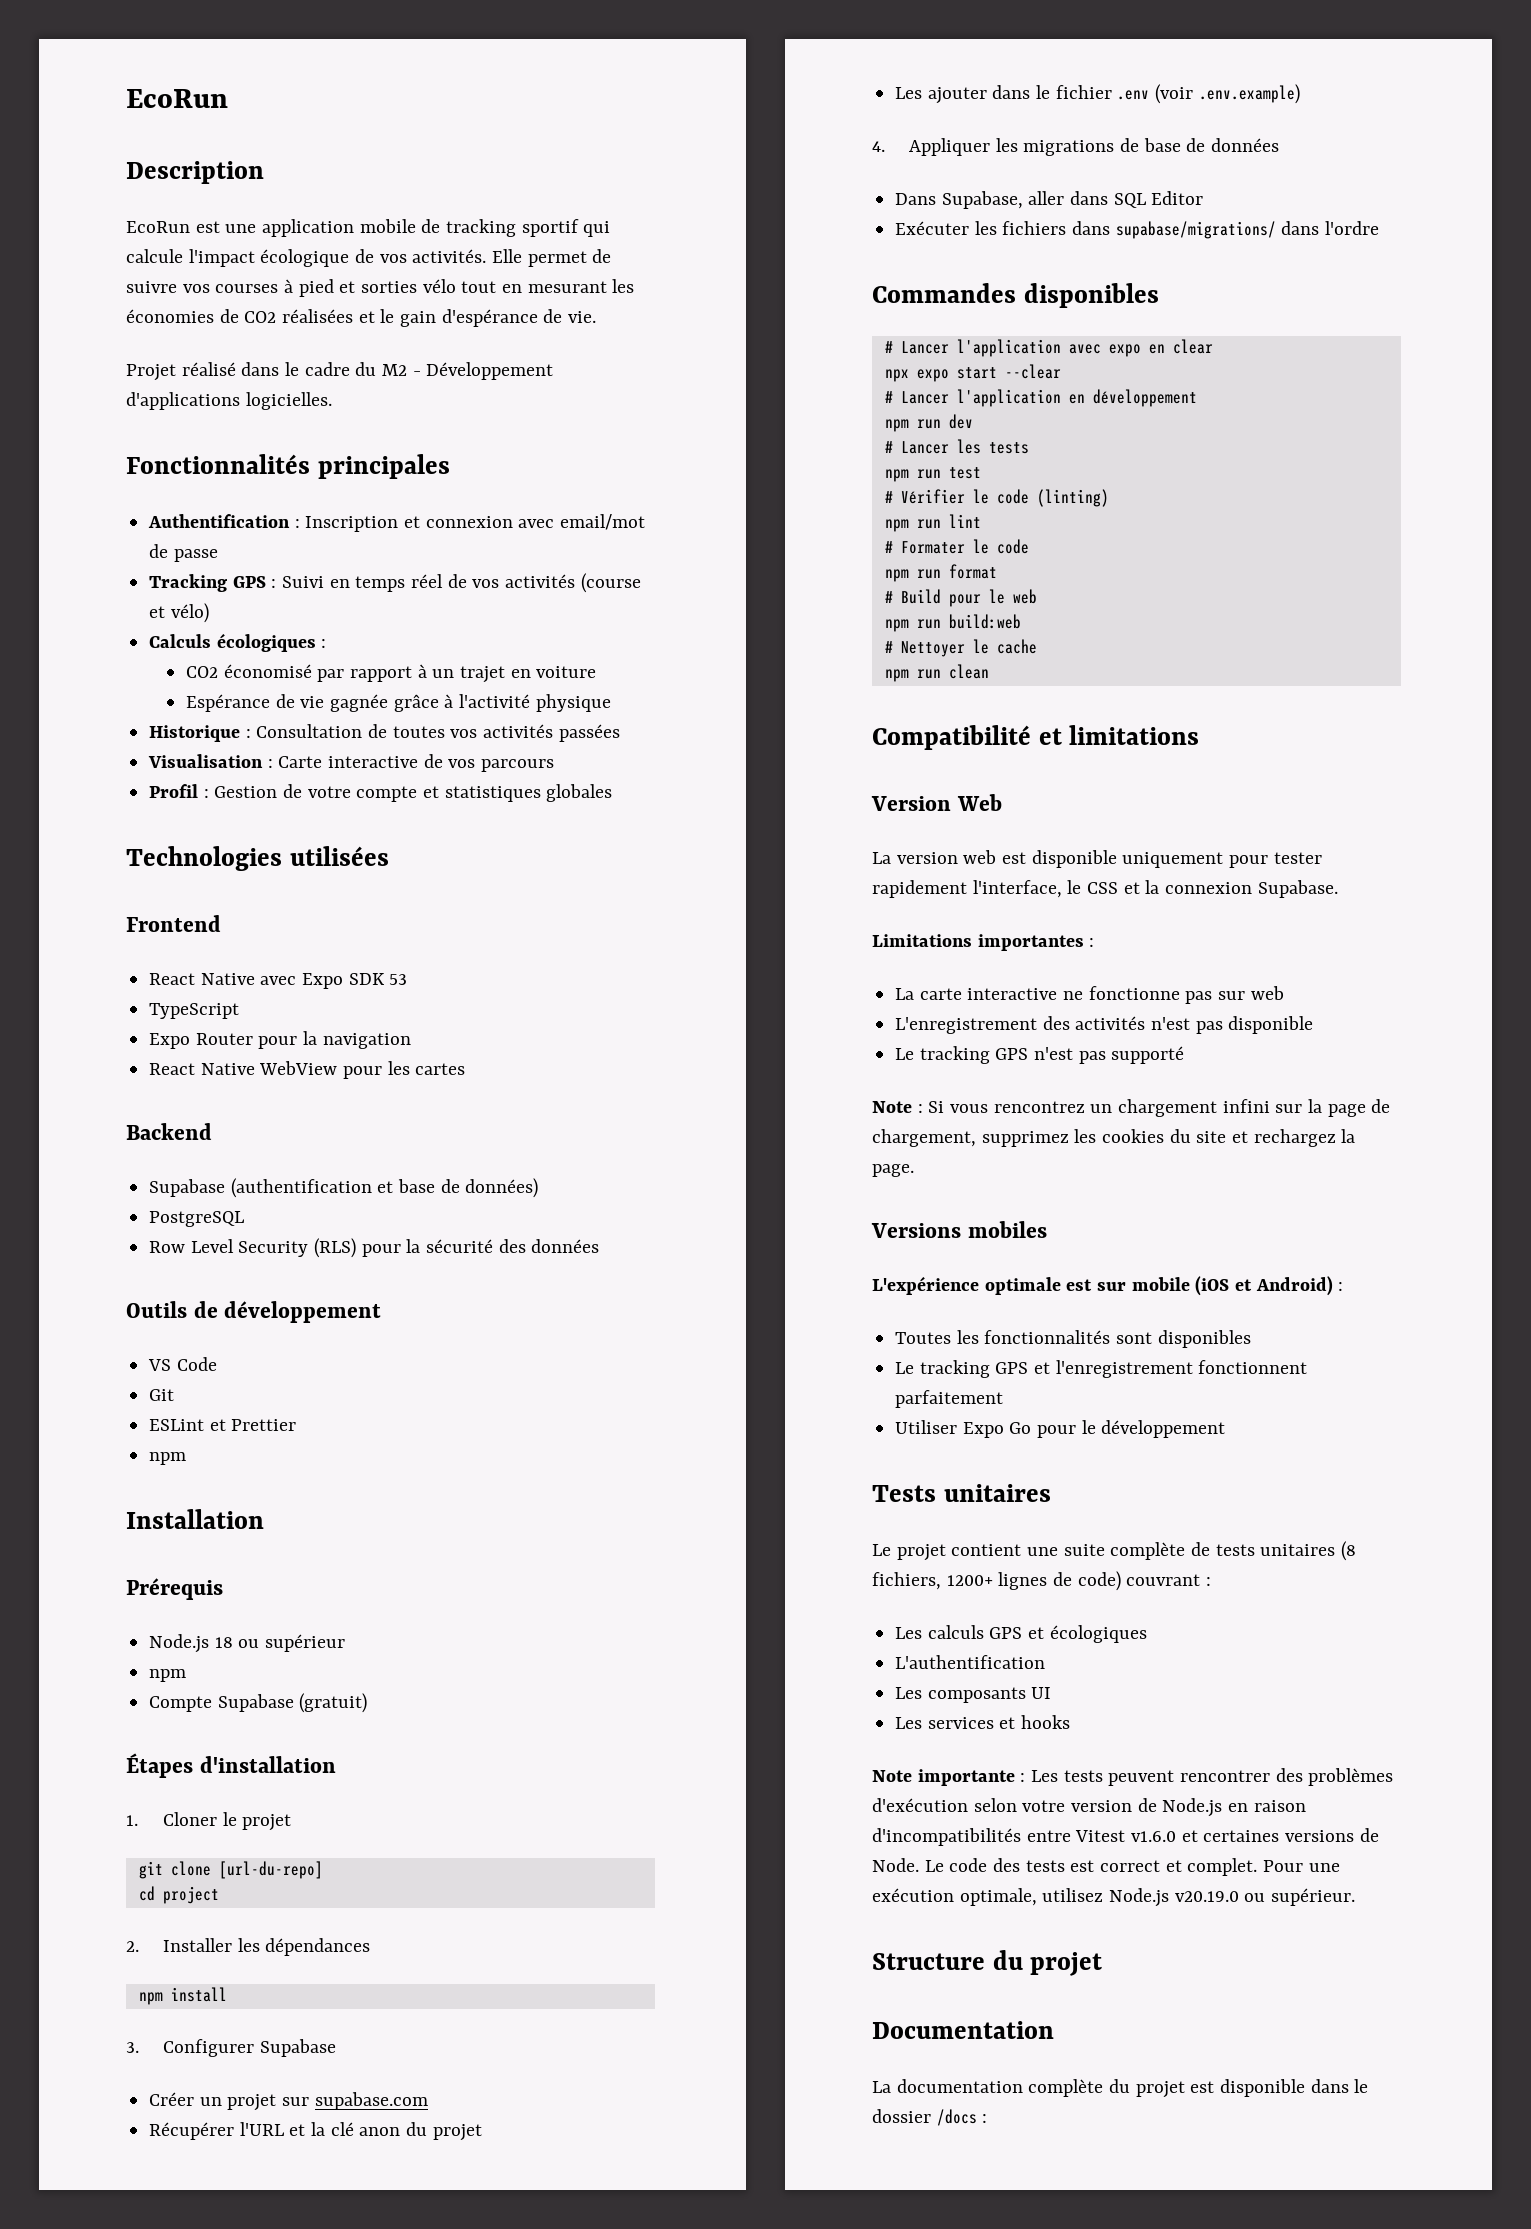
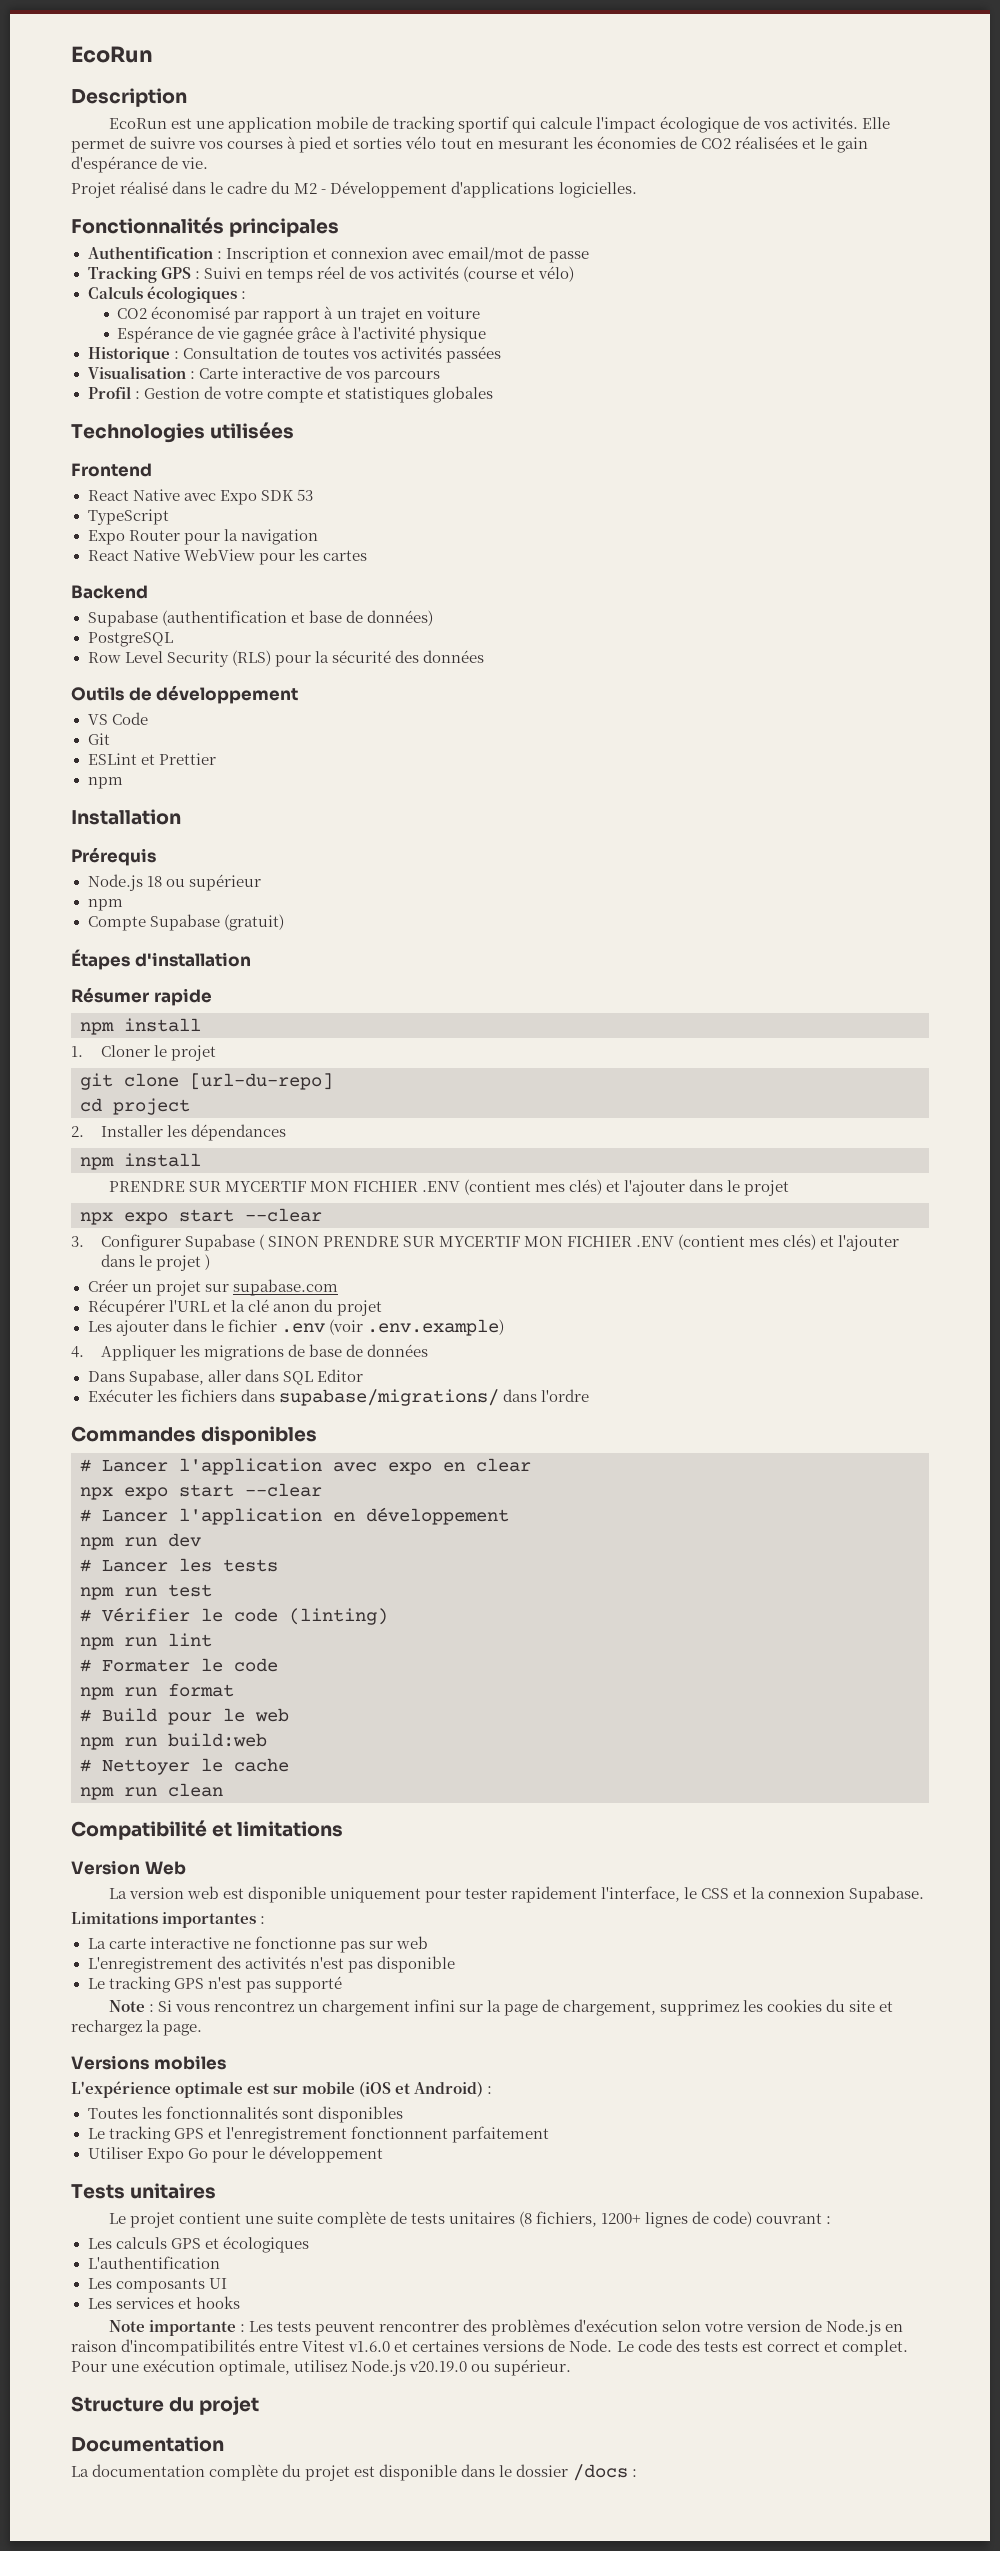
+ Résumer rapide
+ npm install
  2. Installer les dépendances
  npm install
- 3. Configurer Supabase
+ PRENDRE SUR MYCERTIF MON FICHIER .ENV (contient mes clés) et l'ajouter dans le projet
+ npx expo start --clear
+ 3. Configurer Supabase ( SINON PRENDRE SUR MYCERTIF MON FICHIER .ENV (contient mes clés) et l'ajouter dans le projet )

